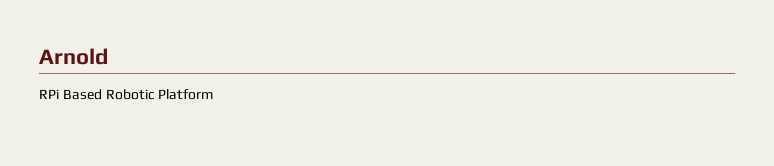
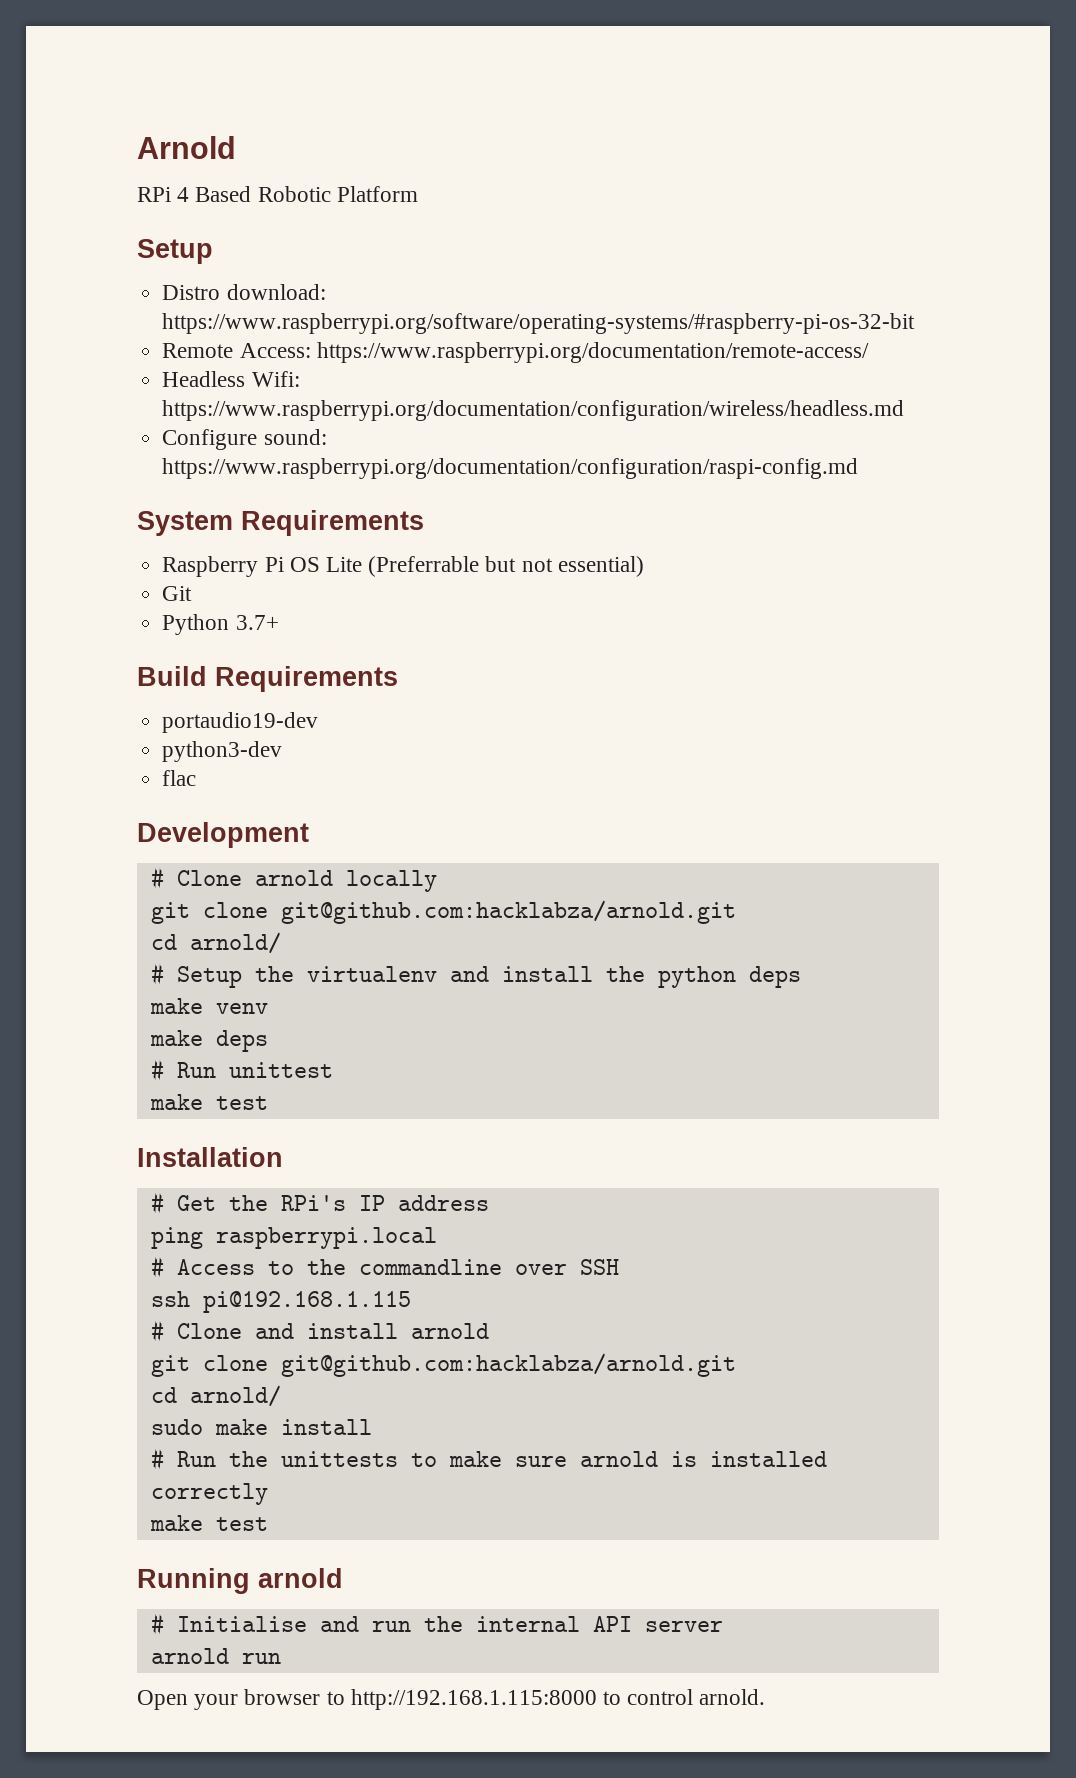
- RPi Based Robotic Platform
+ RPi 4 Based Robotic Platform
+ Setup
+ Distro download: https://www.raspberrypi.org/software/operating-systems/#raspberry-pi-os-32-bit
+ Remote Access: https://www.raspberrypi.org/documentation/remote-access/
+ Headless Wifi: https://www.raspberrypi.org/documentation/configuration/wireless/headless.md
+ Configure sound: https://www.raspberrypi.org/documentation/configuration/raspi-config.md
+ System Requirements
+ Raspberry Pi OS Lite (Preferrable but not essential)
+ Git
+ Python 3.7+
+ Build Requirements
+ portaudio19-dev
+ python3-dev
+ flac
+ Development
+ # Clone arnold locally
+ git clone git@github.com:hacklabza/arnold.git
+ cd arnold/
+ # Setup the virtualenv and install the python deps
+ make venv
+ make deps
+ # Run unittest
+ make test
+ Installation
+ # Get the RPi's IP address
+ ping raspberrypi.local
+ # Access to the commandline over SSH
+ ssh pi@192.168.1.115
+ # Clone and install arnold
+ git clone git@github.com:hacklabza/arnold.git
+ cd arnold/
+ sudo make install
+ # Run the unittests to make sure arnold is installed correctly
+ make test
+ Running arnold
+ # Initialise and run the internal API server
+ arnold run
+ Open your browser to http://192.168.1.115:8000 to control arnold.

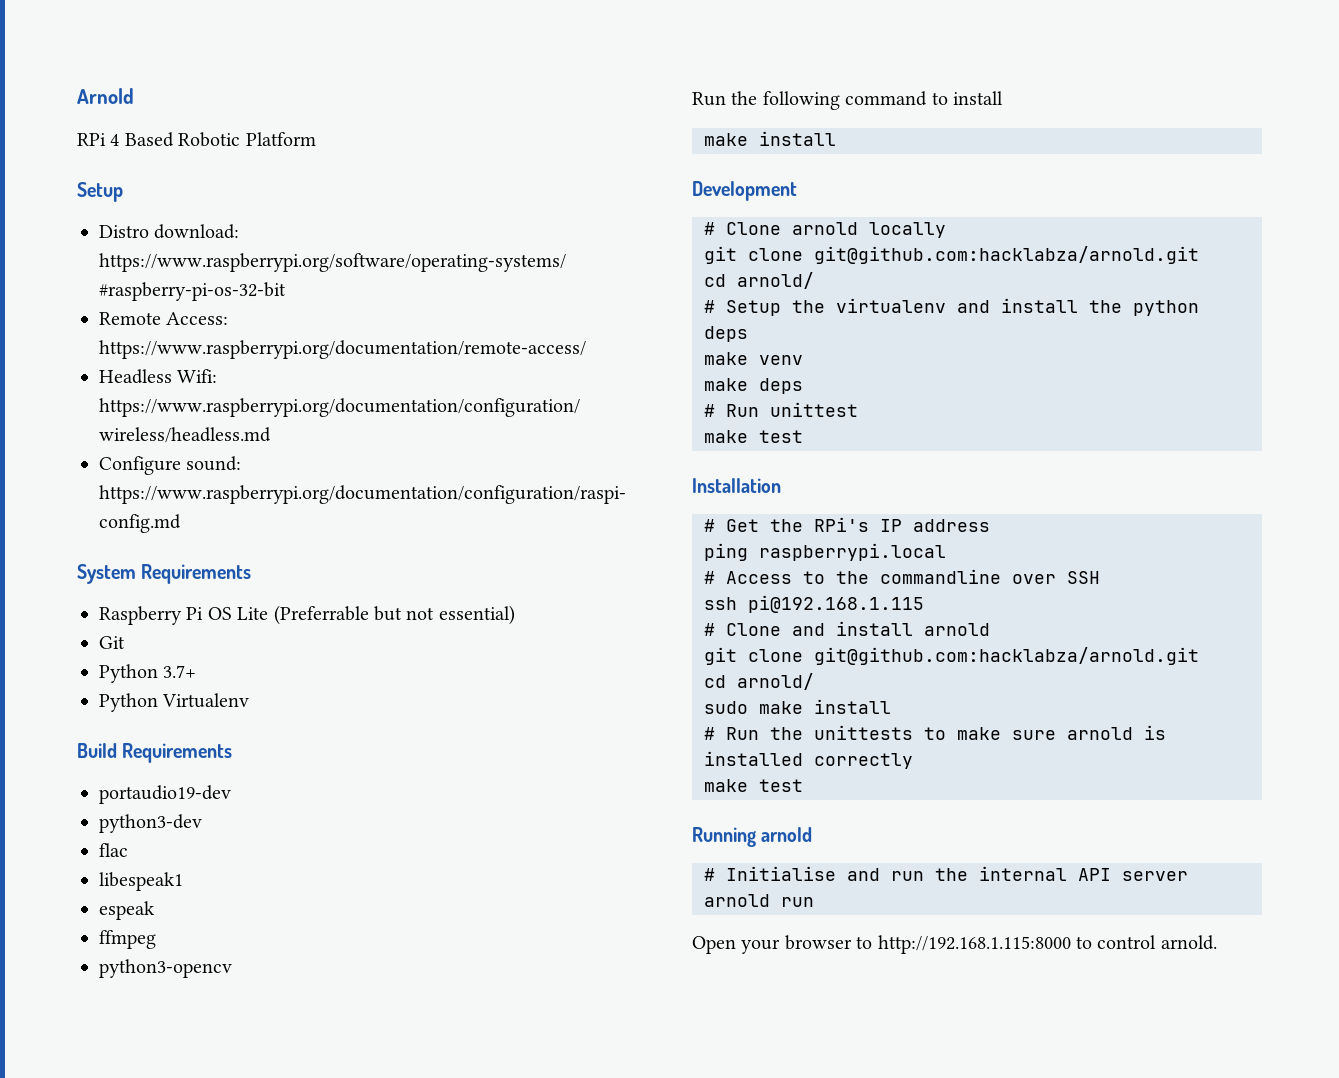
+ Python Virtualenv
+ libespeak1
+ espeak
+ ffmpeg
+ python3-opencv
+ Run the following command to install
+ make install

